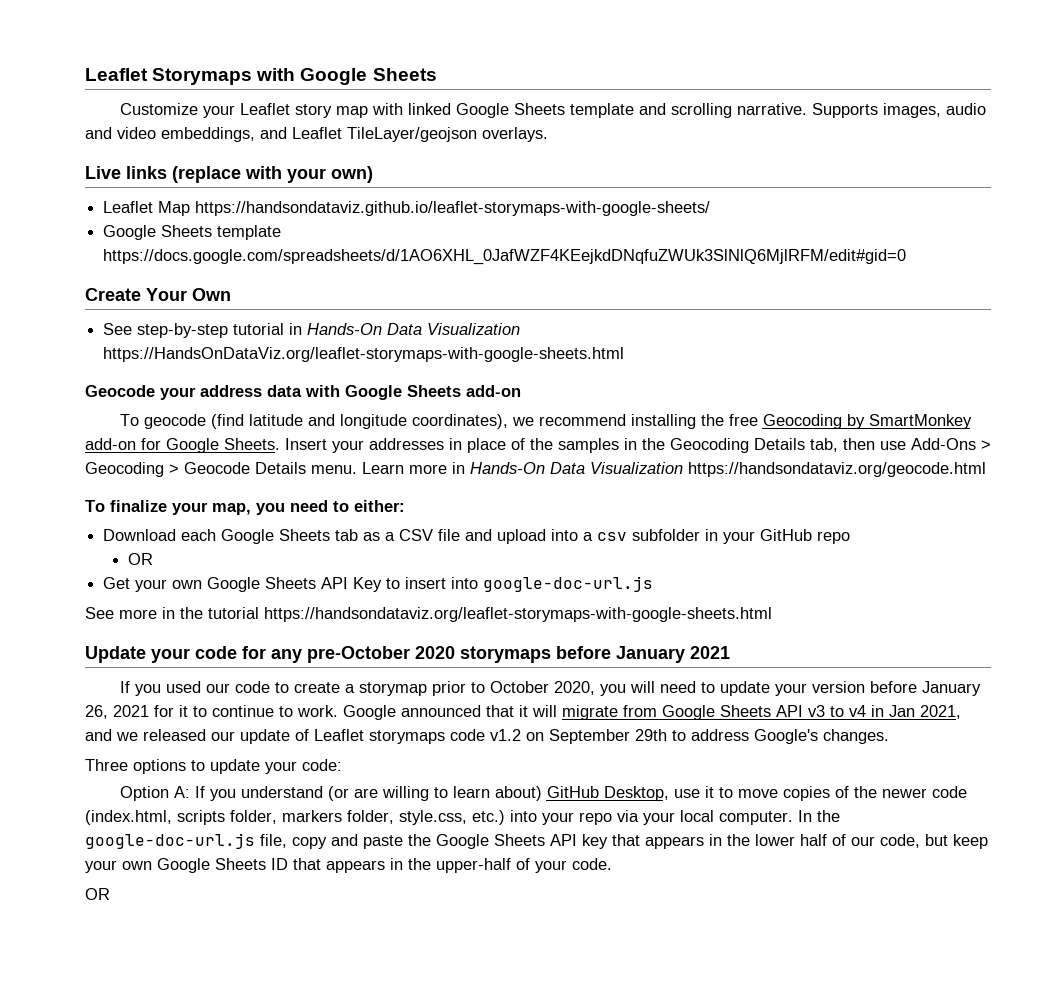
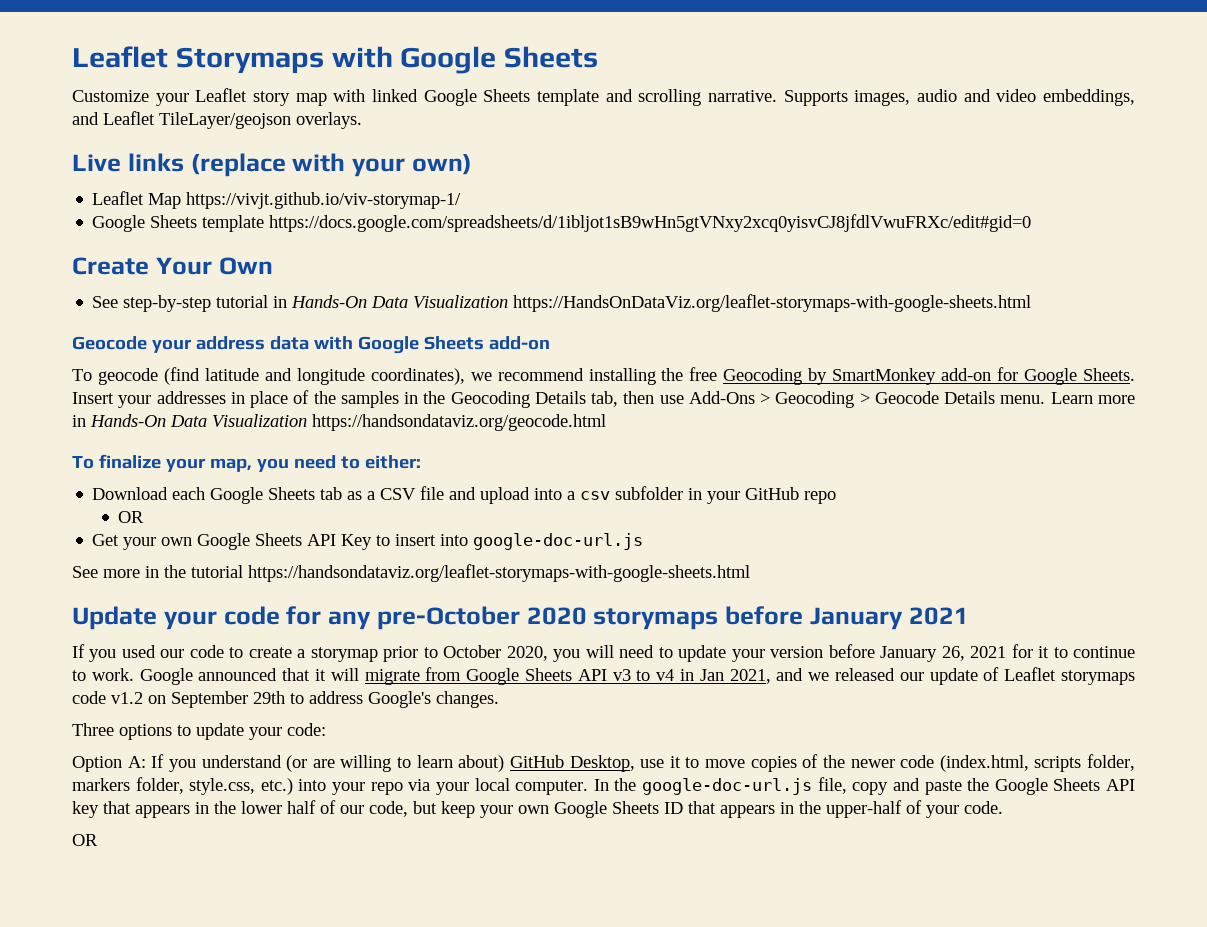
- Leaflet Map https://handsondataviz.github.io/leaflet-storymaps-with-google-sheets/
- Google Sheets template https://docs.google.com/spreadsheets/d/1AO6XHL_0JafWZF4KEejkdDNqfuZWUk3SlNlQ6MjlRFM/edit#gid=0
+ Leaflet Map https://vivjt.github.io/viv-storymap-1/
+ Google Sheets template https://docs.google.com/spreadsheets/d/1ibljot1sB9wHn5gtVNxy2xcq0yisvCJ8jfdlVwuFRXc/edit#gid=0

